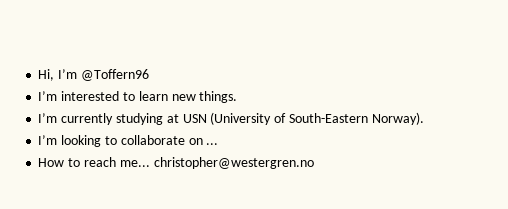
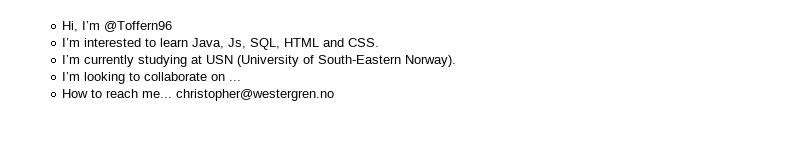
- I’m interested to learn new things.
+ I’m interested to learn Java, Js, SQL, HTML and CSS.

